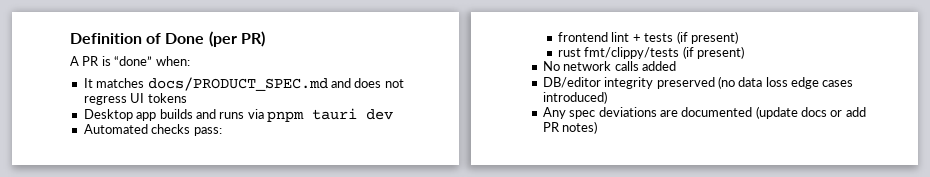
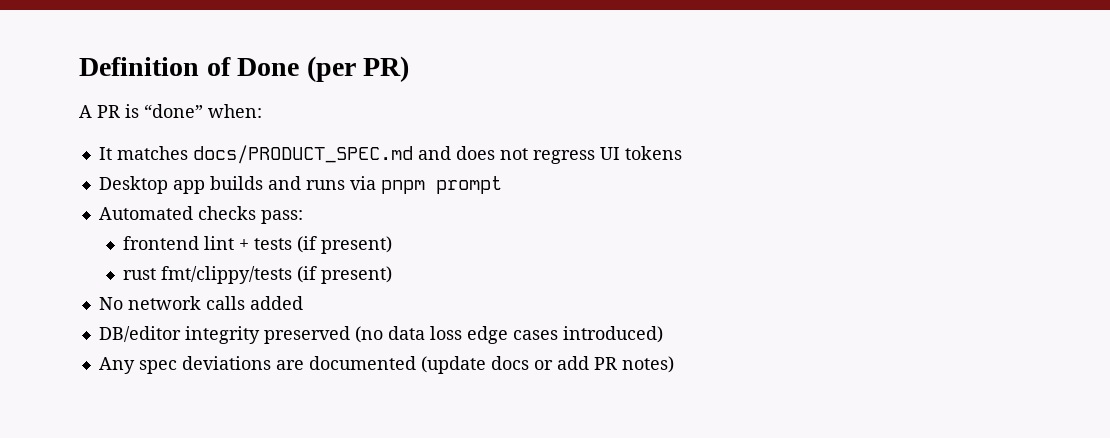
- Desktop app builds and runs via pnpm tauri dev
+ Desktop app builds and runs via pnpm prompt

